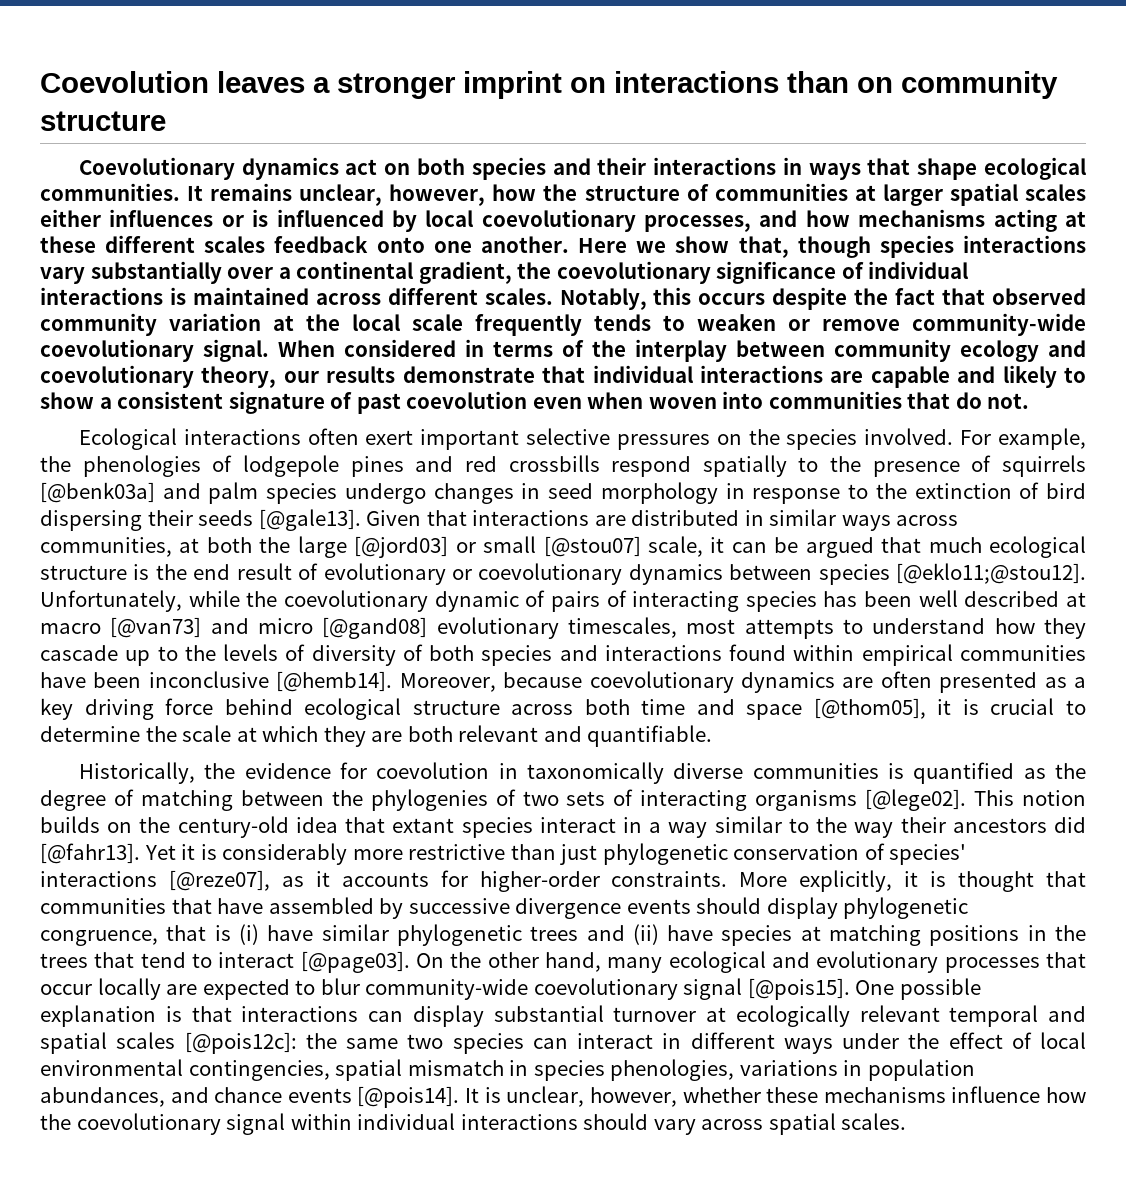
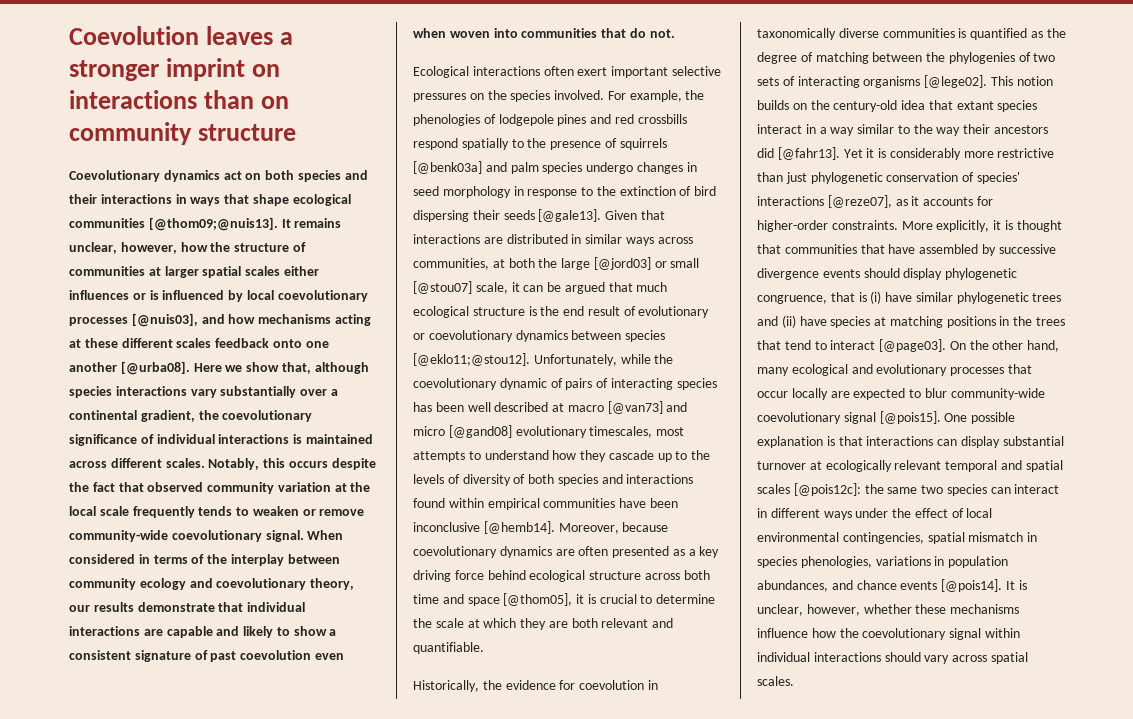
- Coevolutionary dynamics act on both species and their interactions in ways that shape ecological communities.
+ Coevolutionary dynamics act on both species and their interactions in ways that shape ecological communities [@thom09;@nuis13].
- It remains unclear, however, how the structure of communities at larger spatial scales either influences or is influenced by local coevolutionary processes, and how mechanisms acting at these different scales feedback onto one another.
+ It remains unclear, however, how the structure of communities at larger spatial scales either influences or is influenced by local coevolutionary processes [@nuis03], and how mechanisms acting at these different scales feedback onto one another [@urba08].
- Here we show that, though species interactions vary substantially over a continental gradient, the coevolutionary significance of individual interactions is maintained across different scales.
+ Here we show that, although species interactions vary substantially over a continental gradient, the coevolutionary significance of individual interactions is maintained across different scales.

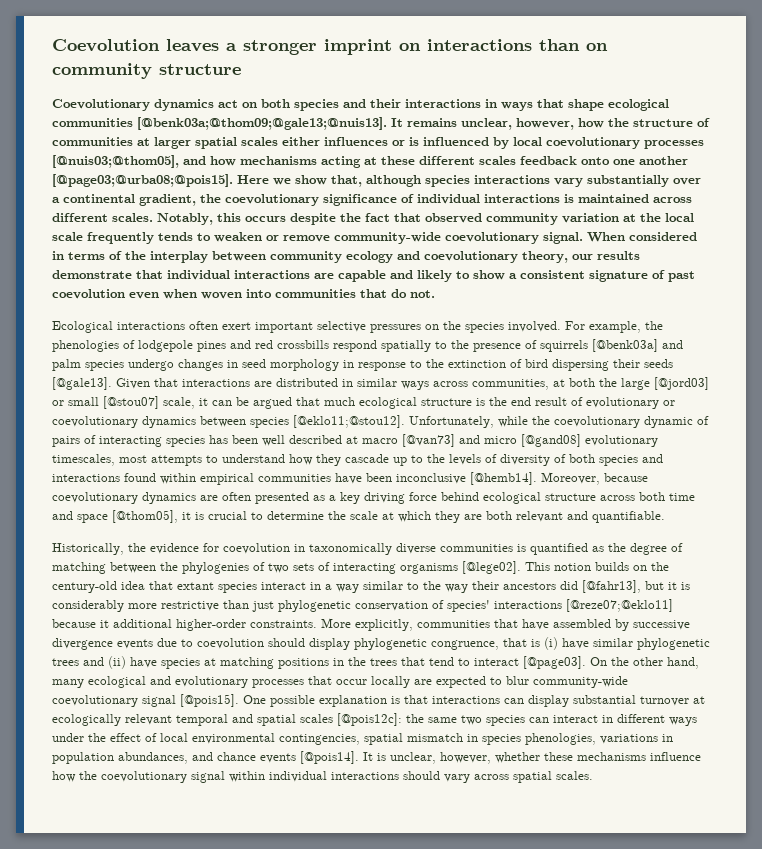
- Coevolutionary dynamics act on both species and their interactions in ways that shape ecological communities [@thom09;@nuis13].
+ Coevolutionary dynamics act on both species and their interactions in ways that shape ecological communities [@benk03a;@thom09;@gale13;@nuis13].
- It remains unclear, however, how the structure of communities at larger spatial scales either influences or is influenced by local coevolutionary processes [@nuis03], and how mechanisms acting at these different scales feedback onto one another [@urba08].
+ It remains unclear, however, how the structure of communities at larger spatial scales either influences or is influenced by local coevolutionary processes [@nuis03;@thom05], and how mechanisms acting at these different scales feedback onto one another [@page03;@urba08;@pois15].
- This notion builds on the century-old idea that extant species interact in a way similar to the way their ancestors did [@fahr13]. Yet it is considerably more restrictive than just phylogenetic conservation of species' interactions [@reze07], as it accounts for higher-order constraints. More explicitly, it is thought that communities that have assembled by successive divergence events should display phylogenetic congruence, that is (i) have similar phylogenetic trees and (ii) have species at matching positions in the trees that tend to interact [@page03].
+ This notion builds on the century-old idea that extant species interact in a way similar to the way their ancestors did [@fahr13], but it is considerably more restrictive than just phylogenetic conservation of species' interactions [@reze07;@eklo11] because it additional higher-order constraints. More explicitly, communities that have assembled by successive divergence events due to coevolution should display phylogenetic congruence, that is (i) have similar phylogenetic trees and (ii) have species at matching positions in the trees that tend to interact [@page03].

